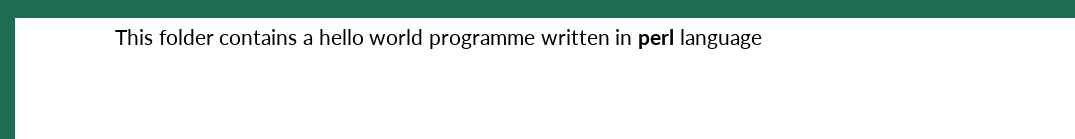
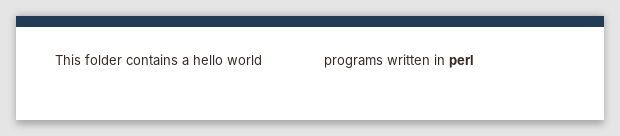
- This folder contains a hello world programme written in perl language
+ This folder contains a hello world programs written in perl

